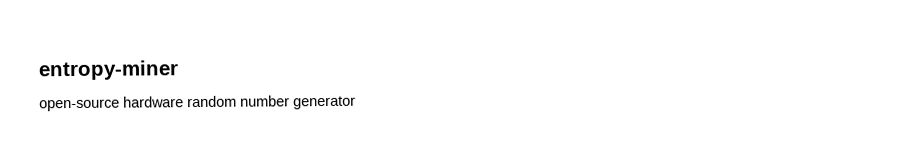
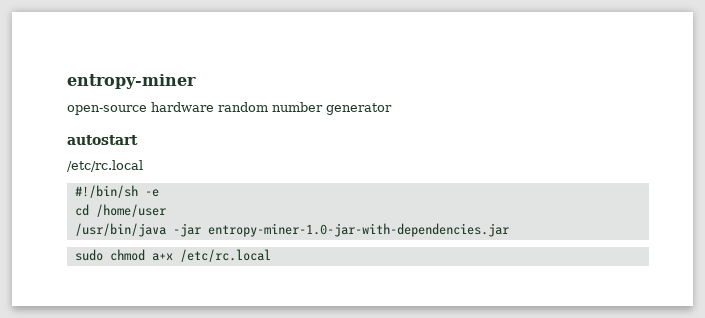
+ autostart
+ /etc/rc.local
+ #!/bin/sh -e
+ cd /home/user
+ /usr/bin/java -jar entropy-miner-1.0-jar-with-dependencies.jar
+ sudo chmod a+x /etc/rc.local

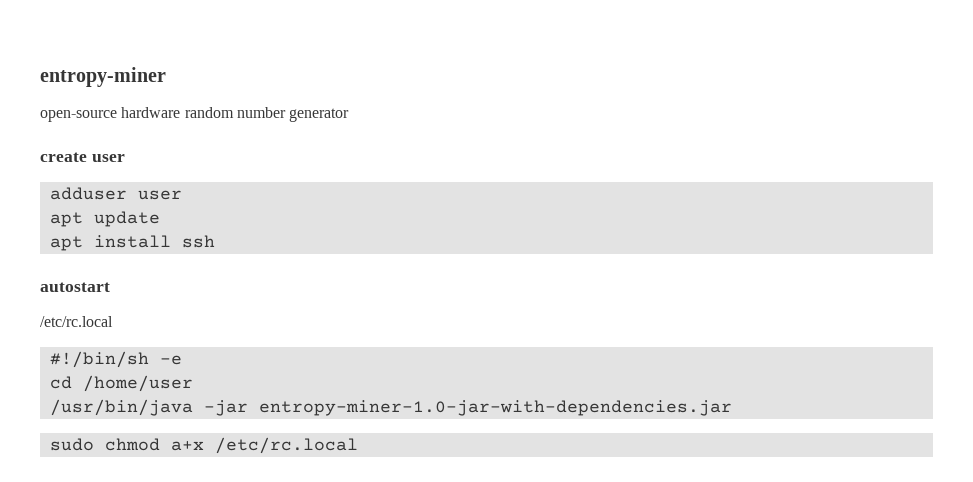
+ create user
+ adduser user
+ apt update
+ apt install ssh

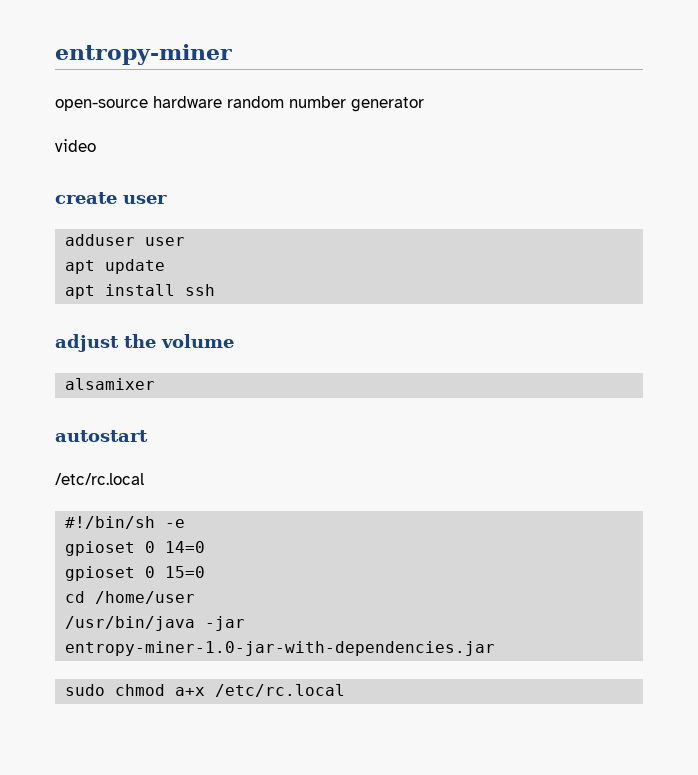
+ video
+ adjust the volume
+ alsamixer
+ gpioset 0 14=0
+ gpioset 0 15=0

